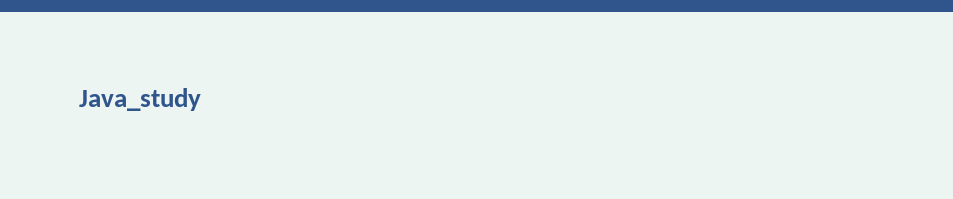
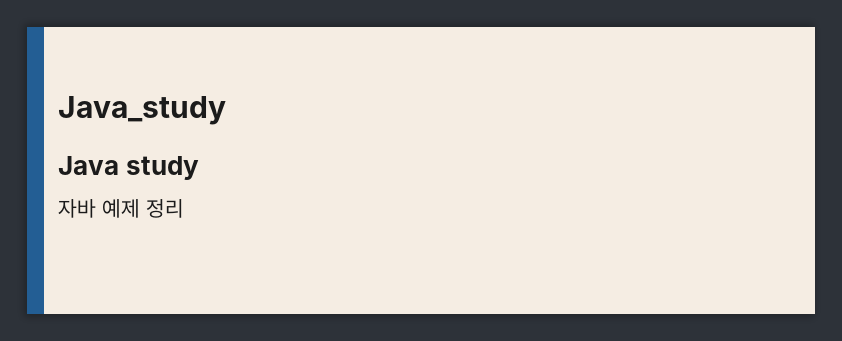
+ Java study
+ 자바 예제 정리

